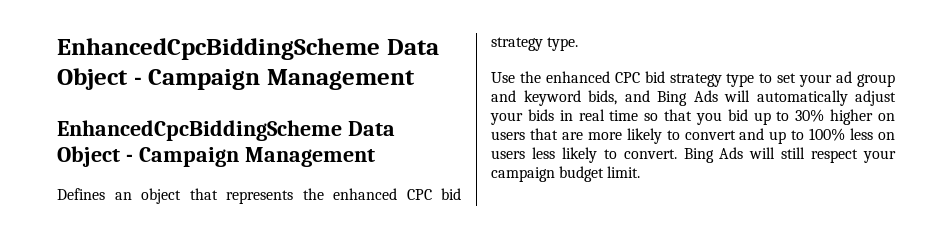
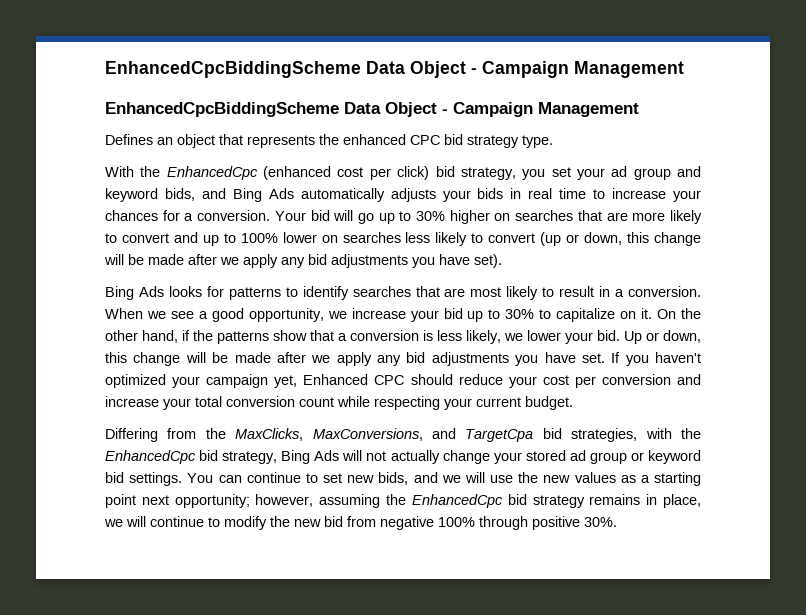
- Use the enhanced CPC bid strategy type to set your ad group and keyword bids, and Bing Ads will automatically adjust your bids in real time so that you bid up to 30% higher on users that are more likely to convert and up to 100% less on users less likely to convert. Bing Ads will still respect your campaign budget limit.
+ With the EnhancedCpc (enhanced cost per click) bid strategy, you set your ad group and keyword bids, and Bing Ads automatically adjusts your bids in real time to increase your chances for a conversion. Your bid will go up to 30% higher on searches that are more likely to convert and up to 100% lower on searches less likely to convert (up or down, this change will be made after we apply any bid adjustments you have set).
+ Bing Ads looks for patterns to identify searches that are most likely to result in a conversion. When we see a good opportunity, we increase your bid up to 30% to capitalize on it. On the other hand, if the patterns show that a conversion is less likely, we lower your bid. Up or down, this change will be made after we apply any bid adjustments you have set. If you haven't optimized your campaign yet, Enhanced CPC should reduce your cost per conversion and increase your total conversion count while respecting your current budget.
+ Differing from the MaxClicks, MaxConversions, and TargetCpa bid strategies, with the EnhancedCpc bid strategy, Bing Ads will not actually change your stored ad group or keyword bid settings. You can continue to set new bids, and we will use the new values as a starting point next opportunity; however, assuming the EnhancedCpc bid strategy remains in place, we will continue to modify the new bid from negative 100% through positive 30%.

